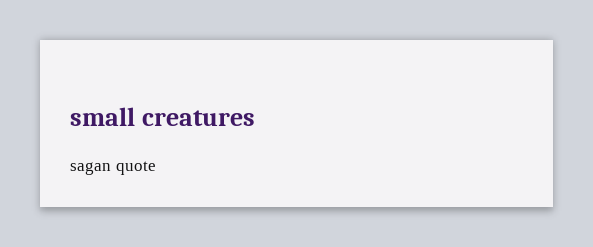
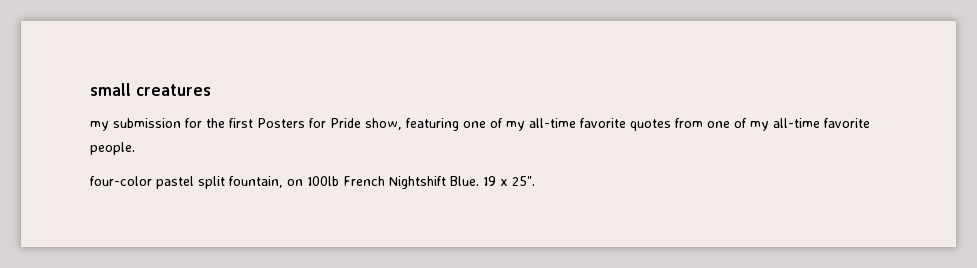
- sagan quote
+ my submission for the first Posters for Pride show, featuring one of my all-time favorite quotes from one of my all-time favorite people.
+ four-color pastel split fountain, on 100lb French Nightshift Blue. 19 x 25".

